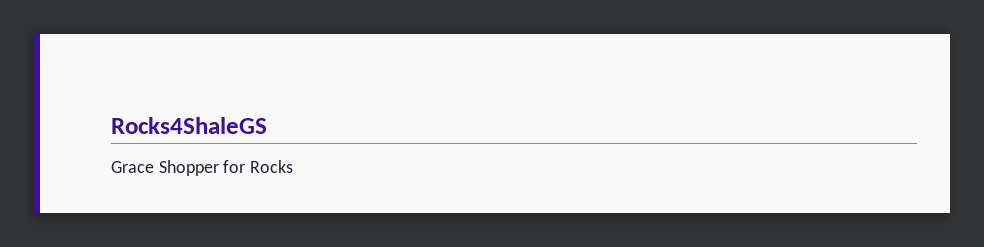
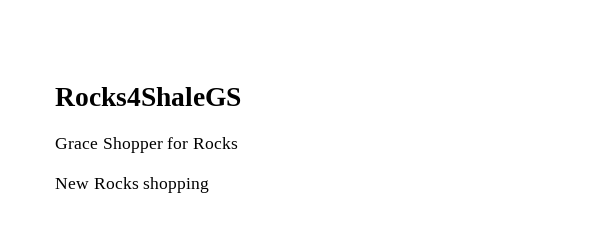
+ New Rocks shopping

